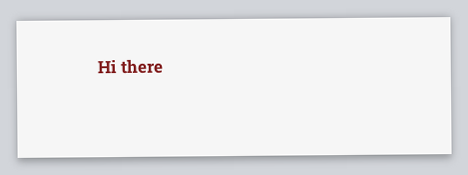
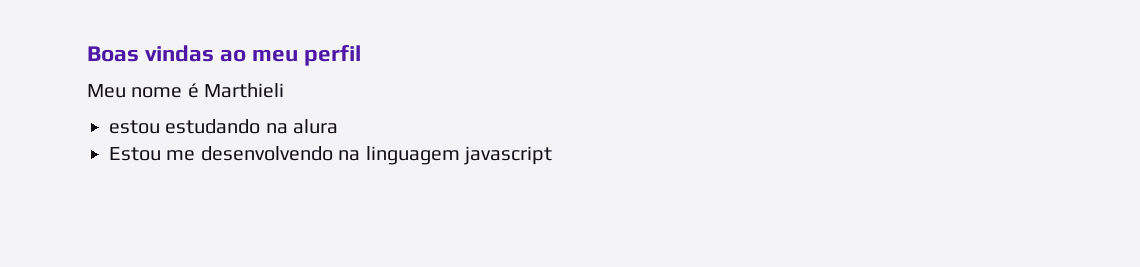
- Hi there
+ Boas vindas ao meu perfil
+ Meu nome é Marthieli
+ estou estudando na alura
+ Estou me desenvolvendo na linguagem javascript

